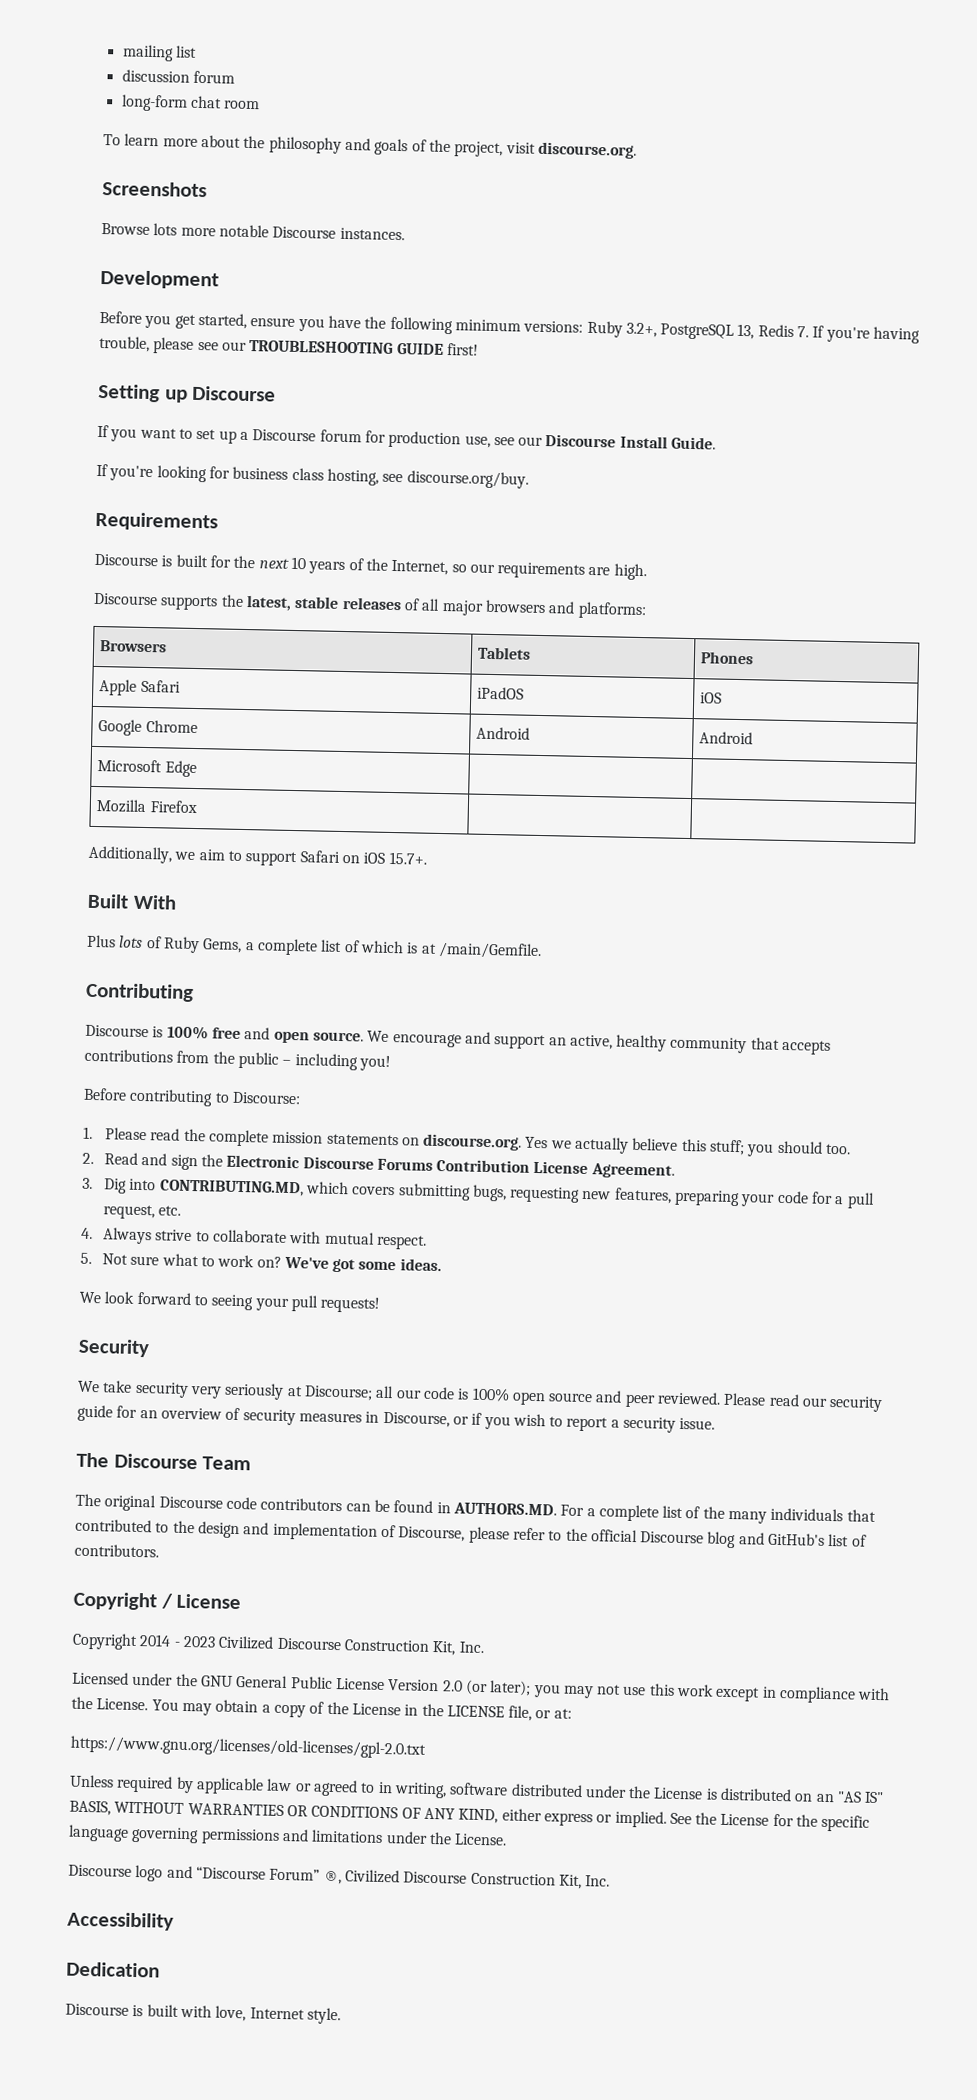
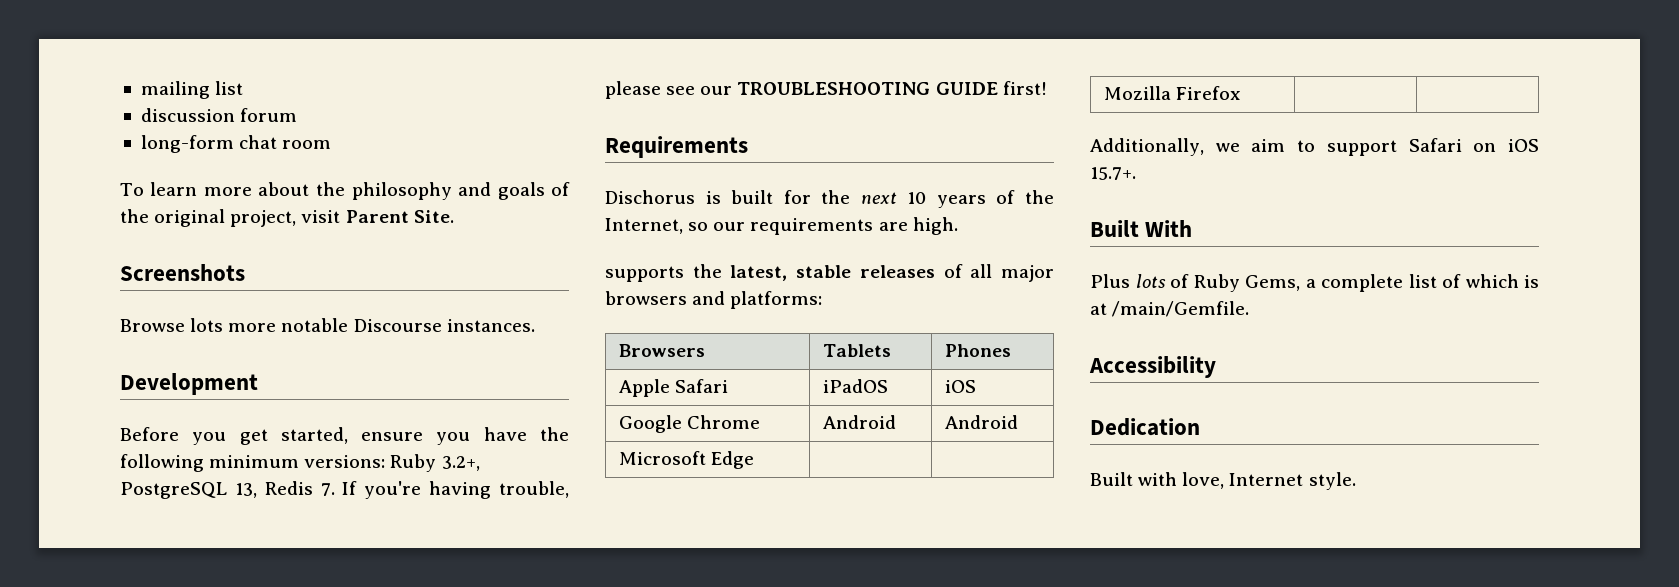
- To learn more about the philosophy and goals of the project, visit discourse.org.
+ To learn more about the philosophy and goals of the original project, visit Parent Site.
- Setting up Discourse
- If you want to set up a Discourse forum for production use, see our Discourse Install Guide.
- If you're looking for business class hosting, see discourse.org/buy.
- Discourse is built for the next 10 years of the Internet, so our requirements are high.
+ Dischorus is built for the next 10 years of the Internet, so our requirements are high.
- Discourse supports the latest, stable releases of all major browsers and platforms:
+ supports the latest, stable releases of all major browsers and platforms:
- Contributing
- Discourse is 100% free and open source. We encourage and support an active, healthy community that accepts contributions from the public – including you!
- Before contributing to Discourse:
- 1. Please read the complete mission statements on discourse.org. Yes we actually believe this stuff; you should too.
- 2. Read and sign the Electronic Discourse Forums Contribution License Agreement.
- 3. Dig into CONTRIBUTING.MD, which covers submitting bugs, requesting new features, preparing your code for a pull request, etc.
- 4. Always strive to collaborate with mutual respect.
- 5. Not sure what to work on? We've got some ideas.
- We look forward to seeing your pull requests!
- Security
- We take security very seriously at Discourse; all our code is 100% open source and peer reviewed. Please read our security guide for an overview of security measures in Discourse, or if you wish to report a security issue.
- The Discourse Team
- The original Discourse code contributors can be found in AUTHORS.MD. For a complete list of the many individuals that contributed to the design and implementation of Discourse, please refer to the official Discourse blog and GitHub's list of contributors.
- Copyright / License
- Copyright 2014 - 2023 Civilized Discourse Construction Kit, Inc.
- Licensed under the GNU General Public License Version 2.0 (or later); you may not use this work except in compliance with the License. You may obtain a copy of the License in the LICENSE file, or at:
- https://www.gnu.org/licenses/old-licenses/gpl-2.0.txt
- Unless required by applicable law or agreed to in writing, software distributed under the License is distributed on an "AS IS" BASIS, WITHOUT WARRANTIES OR CONDITIONS OF ANY KIND, either express or implied. See the License for the specific language governing permissions and limitations under the License.
- Discourse logo and “Discourse Forum” ®, Civilized Discourse Construction Kit, Inc.
- Discourse is built with love, Internet style.
+ Built with love, Internet style.

